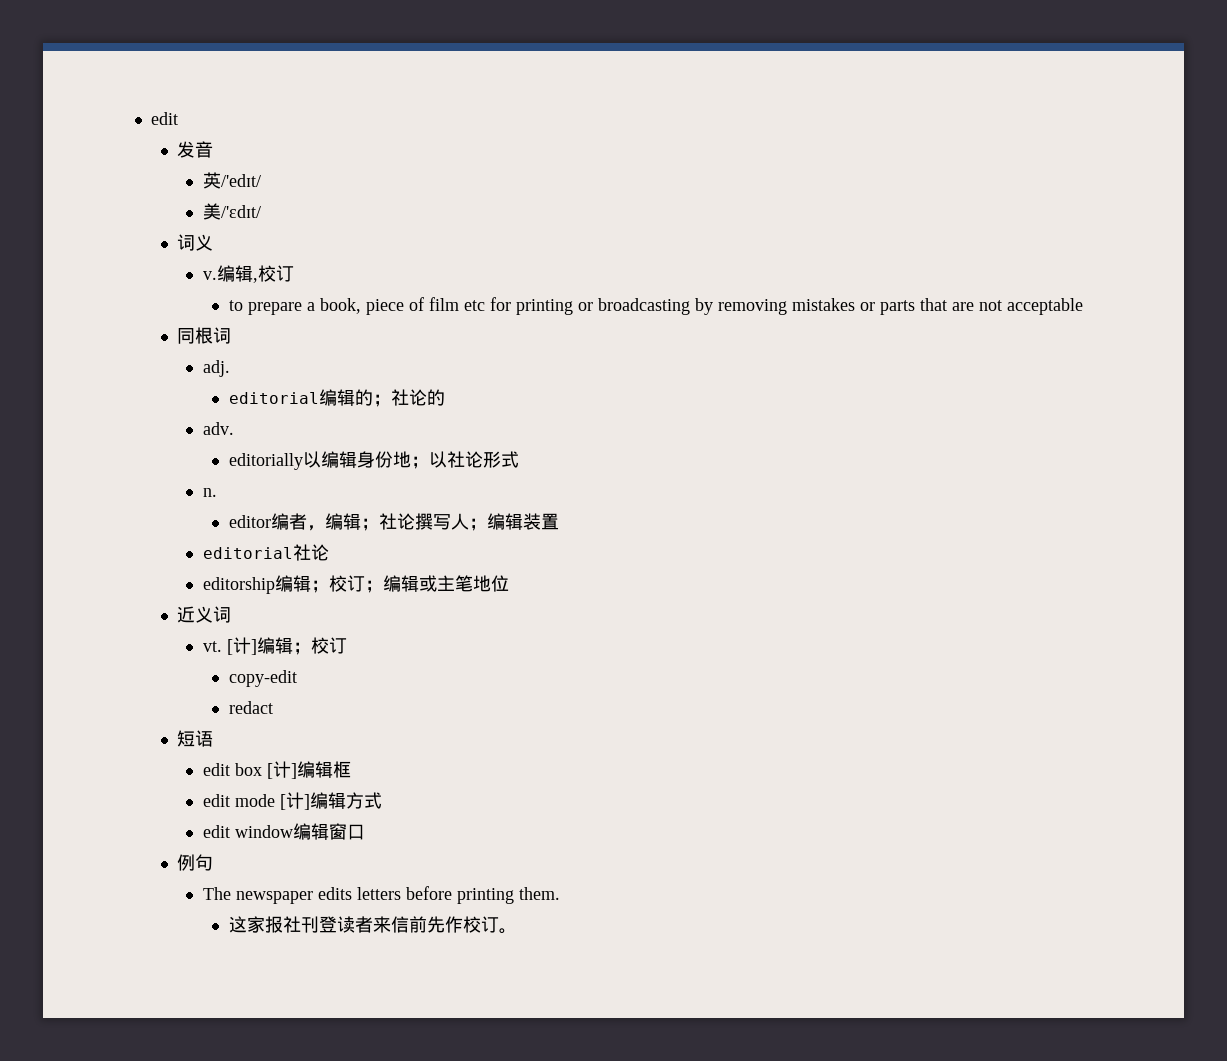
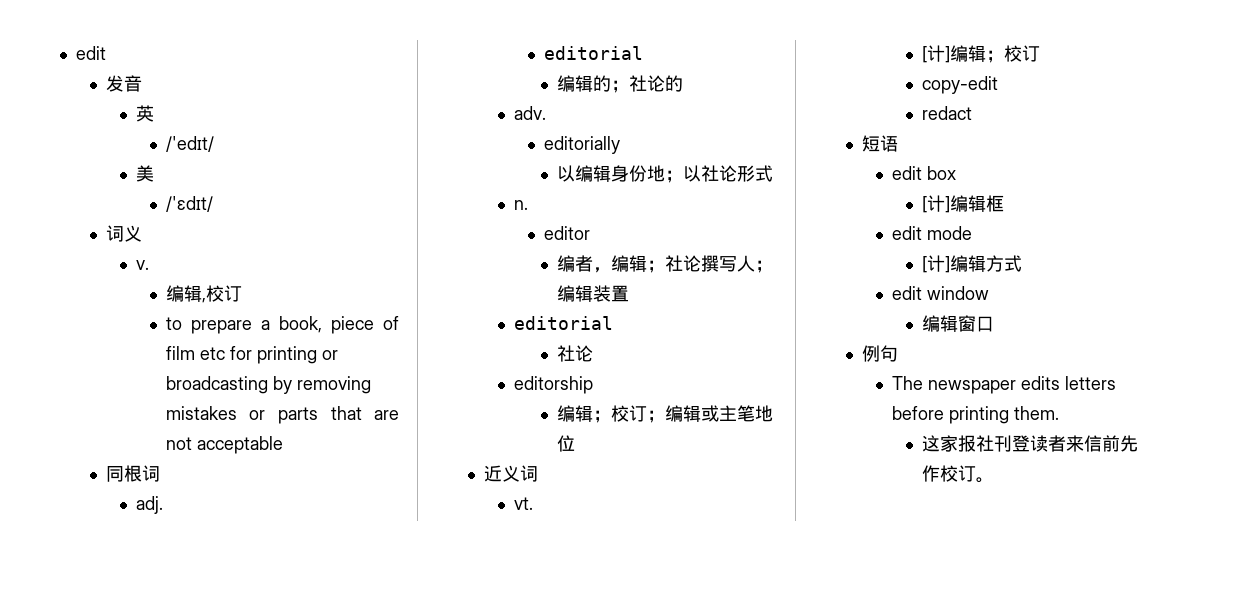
- 英/'edɪt/
+ 英
+ /'edɪt/
- 美/'ɛdɪt/
+ 美
+ /'ɛdɪt/
- v.编辑,校订
+ v.
+ 编辑,校订
  adj.
- editorial编辑的；社论的
+ editorial
+ 编辑的；社论的
- editorially以编辑身份地；以社论形式
+ editorially
+ 以编辑身份地；以社论形式
- editor编者，编辑；社论撰写人；编辑装置
- editorial社论
+ editor
+ 编者，编辑；社论撰写人；编辑装置
+ editorial
+ 社论
- editorship编辑；校订；编辑或主笔地位
+ editorship
+ 编辑；校订；编辑或主笔地位
- vt. [计]编辑；校订
+ vt.
+ [计]编辑；校订
- edit box [计]编辑框
+ edit box
+ [计]编辑框
- edit mode [计]编辑方式
+ edit mode
+ [计]编辑方式
- edit window编辑窗口
+ edit window
+ 编辑窗口

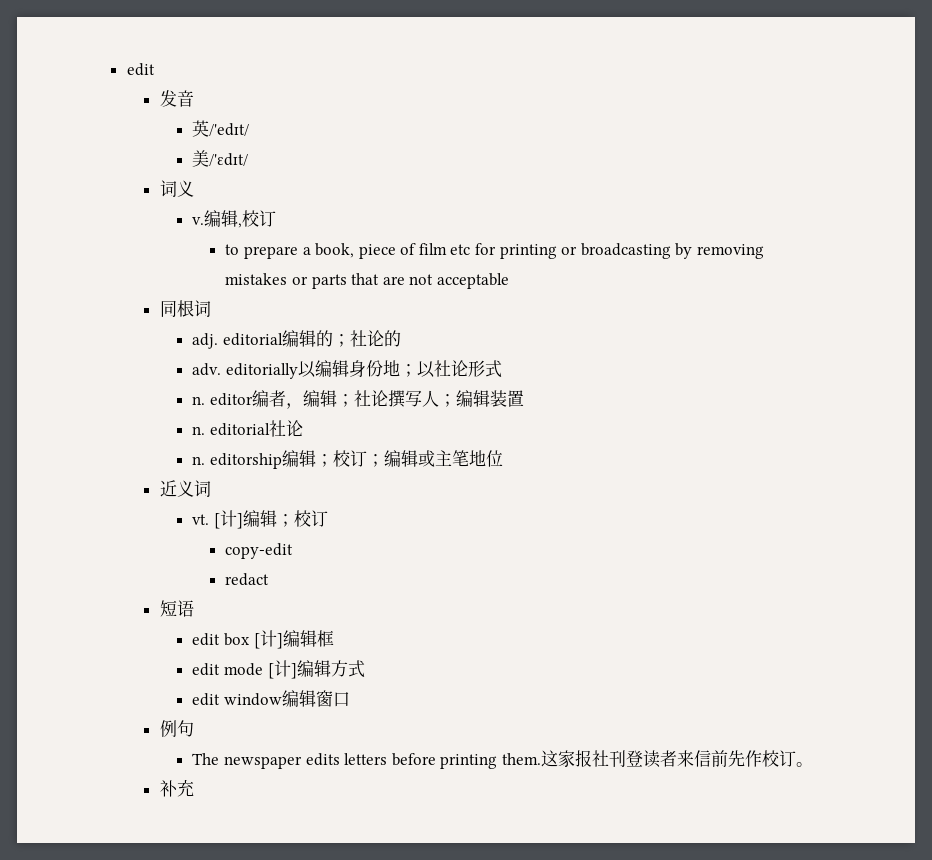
- 英
- /'edɪt/
+ 英/'edɪt/
- 美
- /'ɛdɪt/
+ 美/'ɛdɪt/
- v.
- 编辑,校订
+ v.编辑,校订
- adj.
- editorial
- 编辑的；社论的
+ adj. editorial编辑的；社论的
- adv.
- editorially
- 以编辑身份地；以社论形式
+ adv. editorially以编辑身份地；以社论形式
- n.
- editor
- 编者，编辑；社论撰写人；编辑装置
- editorial
- 社论
+ n. editor编者，编辑；社论撰写人；编辑装置
+ n. editorial社论
- editorship
- 编辑；校订；编辑或主笔地位
+ n. editorship编辑；校订；编辑或主笔地位
- vt.
- [计]编辑；校订
+ vt. [计]编辑；校订
- edit box
- [计]编辑框
+ edit box [计]编辑框
- edit mode
- [计]编辑方式
+ edit mode [计]编辑方式
- edit window
- 编辑窗口
+ edit window编辑窗口
- The newspaper edits letters before printing them.
- 这家报社刊登读者来信前先作校订。
+ The newspaper edits letters before printing them.这家报社刊登读者来信前先作校订。
+ 补充

